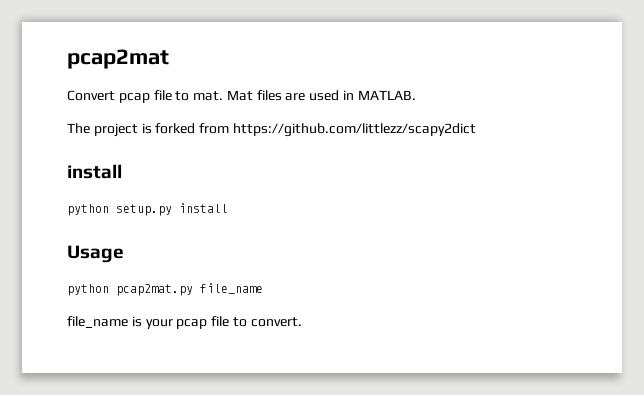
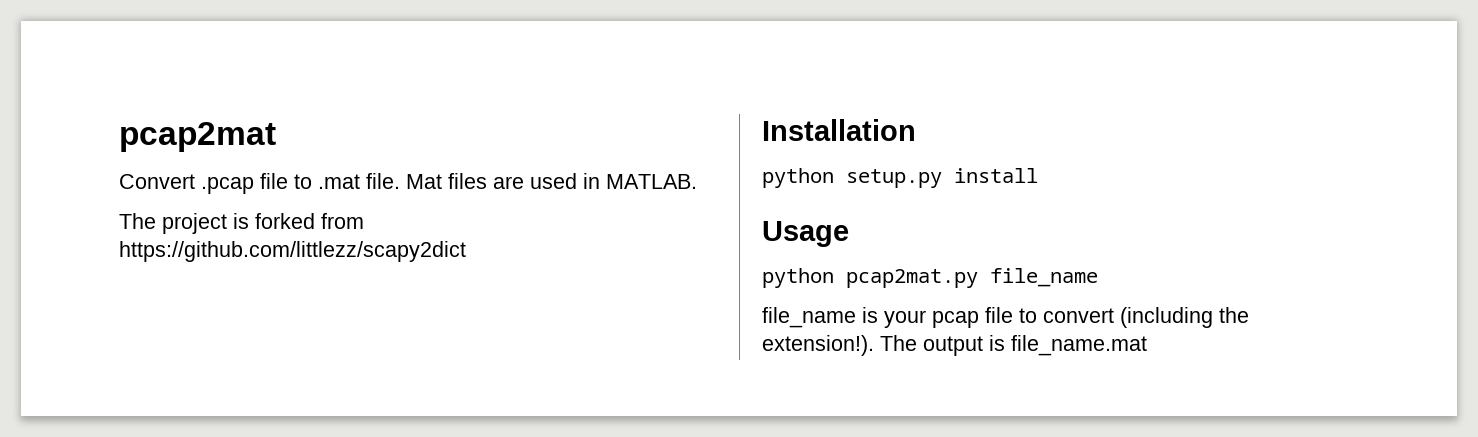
- Convert pcap file to mat.
+ Convert .pcap file to .mat file.
  The project is forked from https://github.com/littlezz/scapy2dict
- install
+ Installation
- file_name is your pcap file to convert.
+ file_name is your pcap file to convert (including the extension!). The output is file_name.mat

